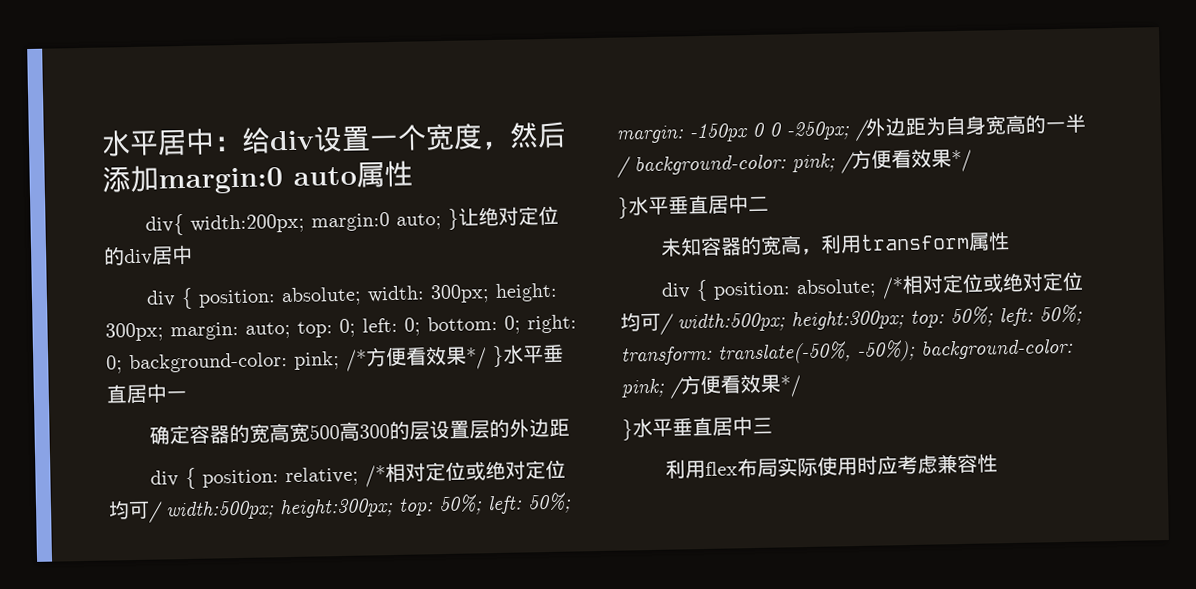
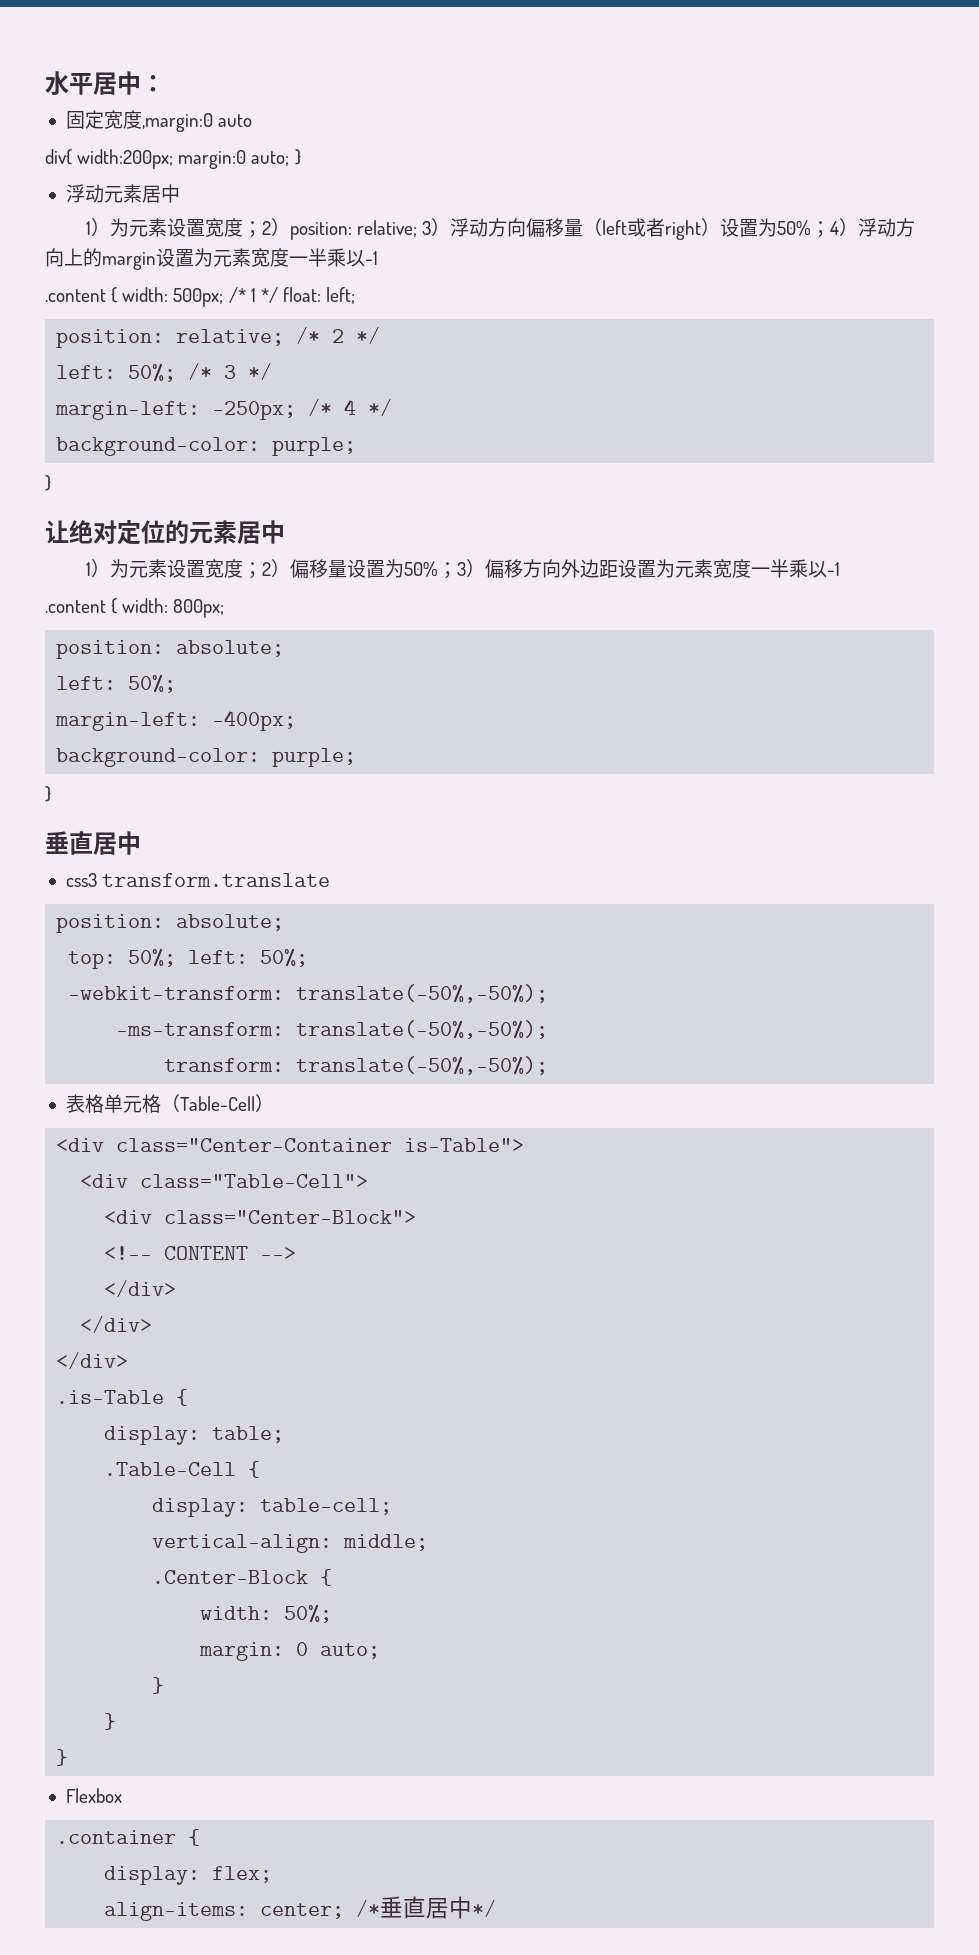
- 水平居中：给div设置一个宽度，然后添加margin:0 auto属性
+ 水平居中：
+ 固定宽度,margin:0 auto
- div{ width:200px; margin:0 auto; }让绝对定位的div居中
- div { position: absolute; width: 300px; height: 300px; margin: auto; top: 0; left: 0; bottom: 0; right: 0; background-color: pink; /*方便看效果*/ }水平垂直居中一
- 确定容器的宽高宽500高300的层设置层的外边距
- div { position: relative; /*相对定位或绝对定位均可/ width:500px; height:300px; top: 50%; left: 50%; margin: -150px 0 0 -250px; /外边距为自身宽高的一半/ background-color: pink; /方便看效果*/
- }水平垂直居中二
- 未知容器的宽高，利用transform属性
- div { position: absolute; /*相对定位或绝对定位均可/ width:500px; height:300px; top: 50%; left: 50%; transform: translate(-50%, -50%); background-color: pink; /方便看效果*/
- }水平垂直居中三
- 利用flex布局实际使用时应考虑兼容性
+ div{ width:200px; margin:0 auto; }
+ 浮动元素居中
+ 1）为元素设置宽度；2）position: relative; 3）浮动方向偏移量（left或者right）设置为50%；4）浮动方向上的margin设置为元素宽度一半乘以-1
+ .content { width: 500px; /* 1 */ float: left;
+ position: relative; /* 2 */
+ left: 50%; /* 3 */
+ margin-left: -250px; /* 4 */
+ background-color: purple;
+ }
+ 让绝对定位的元素居中
+ 1）为元素设置宽度；2）偏移量设置为50%；3）偏移方向外边距设置为元素宽度一半乘以-1
+ .content { width: 800px;
+ position: absolute;
+ left: 50%;
+ margin-left: -400px;
+ background-color: purple;
+ }
+ 垂直居中
+ css3 transform.translate
+ position: absolute;
+ top: 50%; left: 50%;
+ -webkit-transform: translate(-50%,-50%);
+ -ms-transform: translate(-50%,-50%);
+ transform: translate(-50%,-50%);
+ 表格单元格（Table-Cell）
+ <div class="Center-Container is-Table">
+ <div class="Table-Cell">
+ <div class="Center-Block">
+ <!-- CONTENT -->
+ </div>
+ </div>
+ </div>
+ .is-Table {
+ display: table;
+ .Table-Cell {
+ display: table-cell;
+ vertical-align: middle;
+ .Center-Block {
+ width: 50%;
+ margin: 0 auto;
+ }
+ }
+ }
+ Flexbox
+ .container {
+ display: flex;
+ align-items: center; /*垂直居中*/

